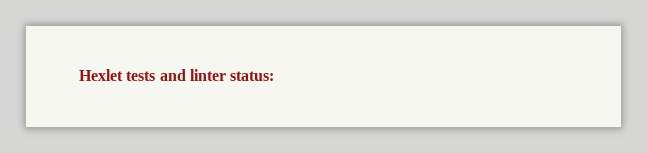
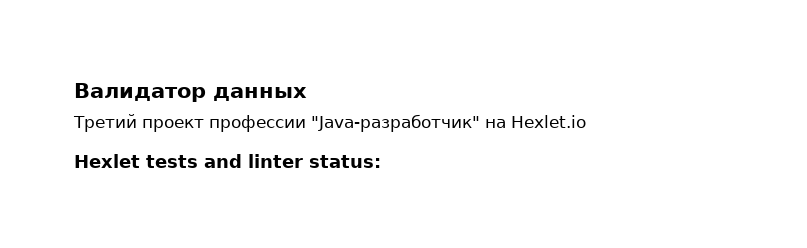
+ Валидатор данных
+ Третий проект профессии "Java-разработчик" на Hexlet.io

